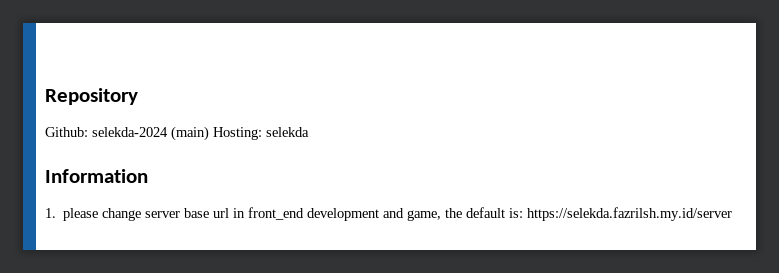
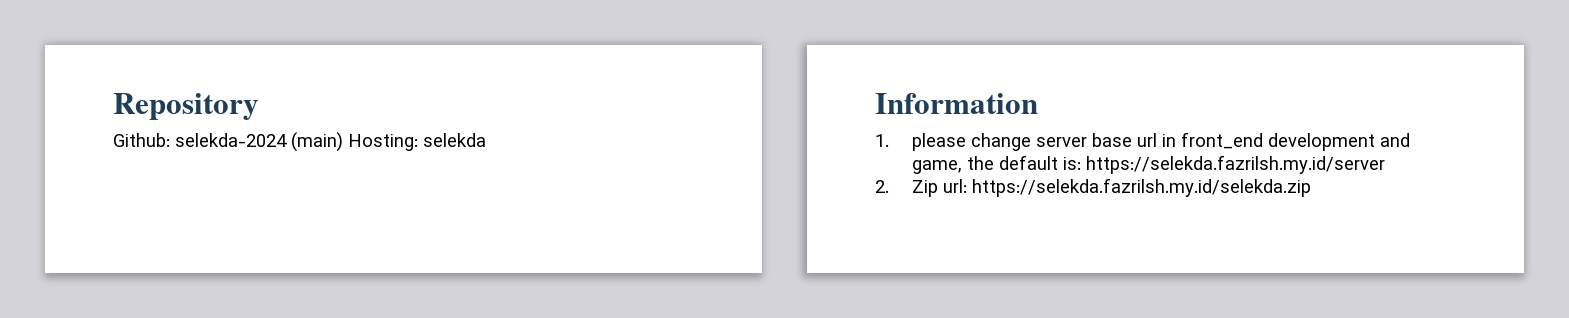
+ 2. Zip url: https://selekda.fazrilsh.my.id/selekda.zip

